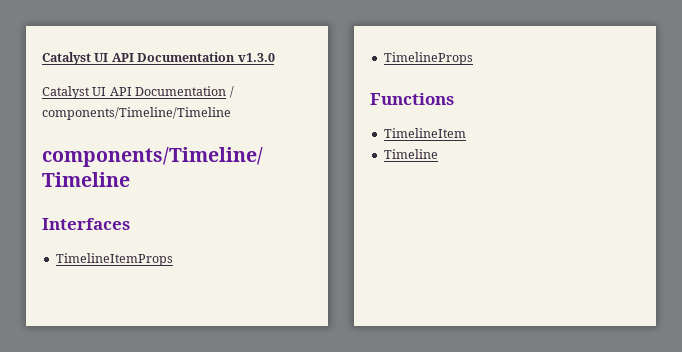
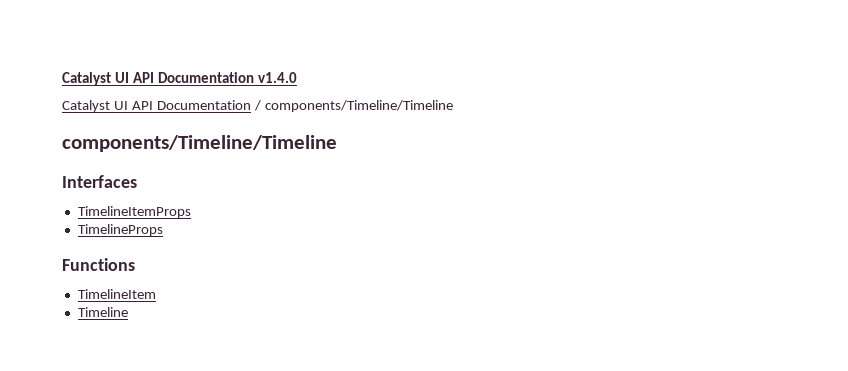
- Catalyst UI API Documentation v1.3.0
+ Catalyst UI API Documentation v1.4.0

